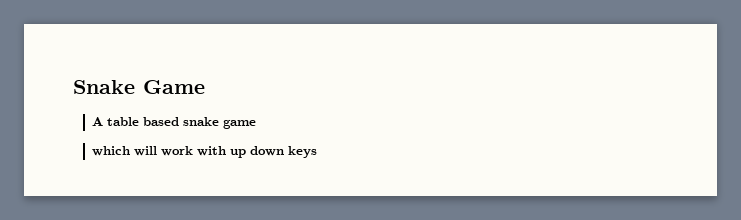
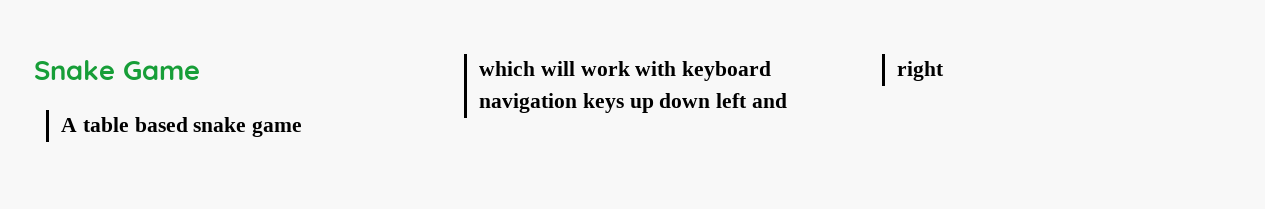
- which will work with up down keys
+ which will work with keyboard navigation keys up down left and right

